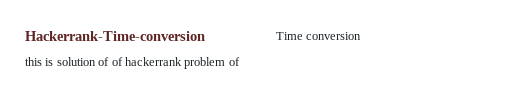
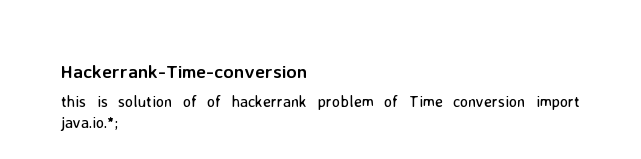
- this is solution of of hackerrank problem of Time conversion
+ this is solution of of hackerrank problem of Time conversion import java.io.*;

